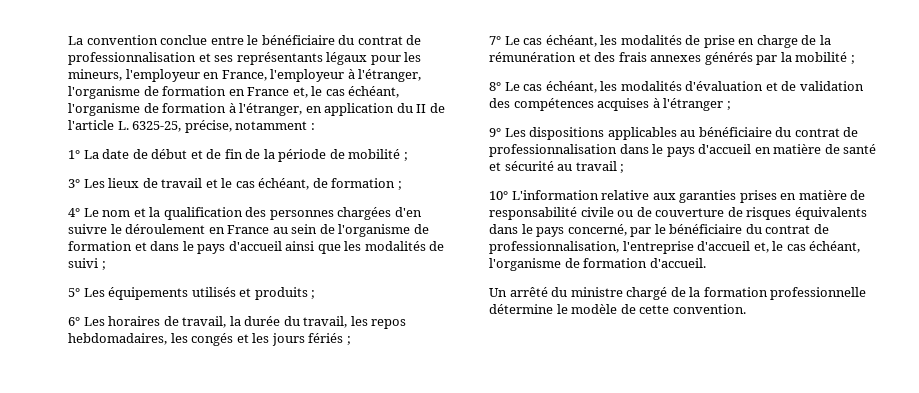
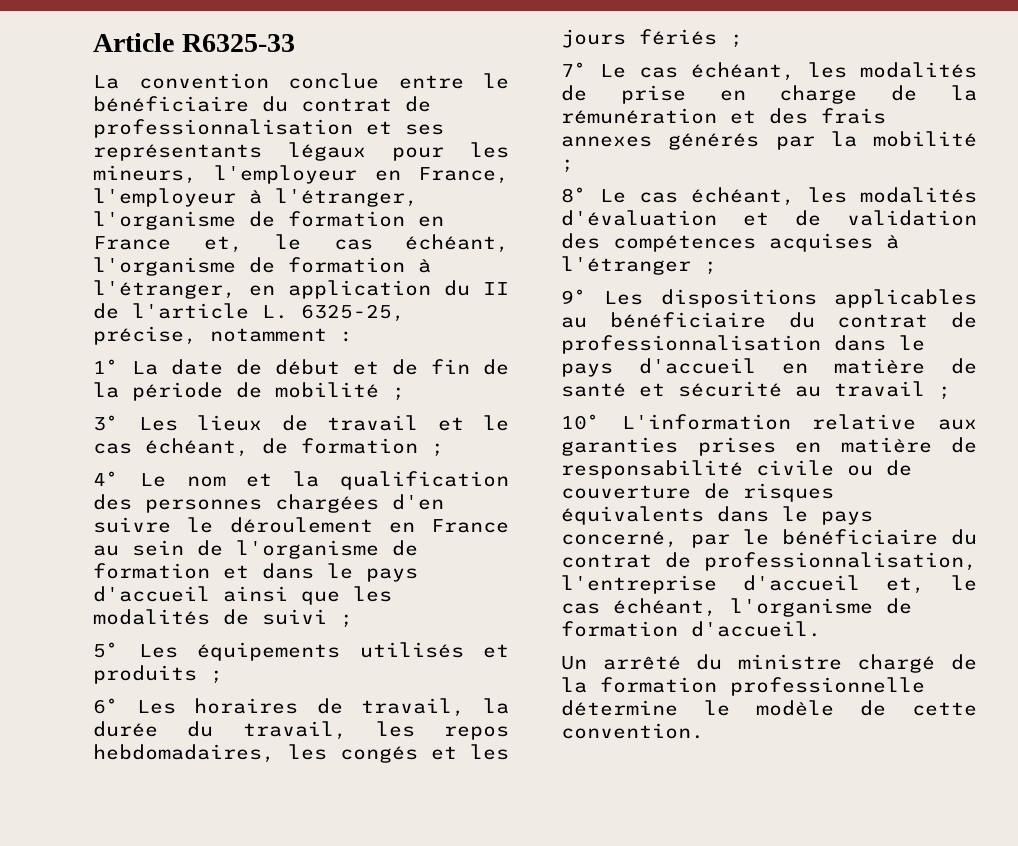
+ Article R6325-33

